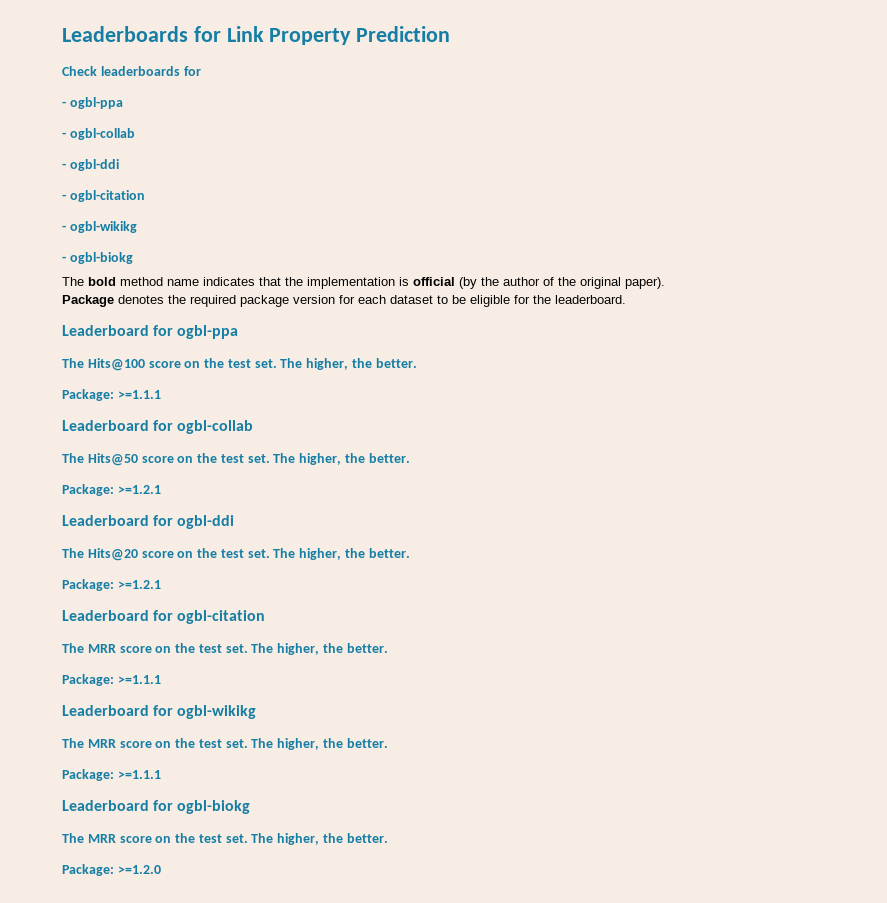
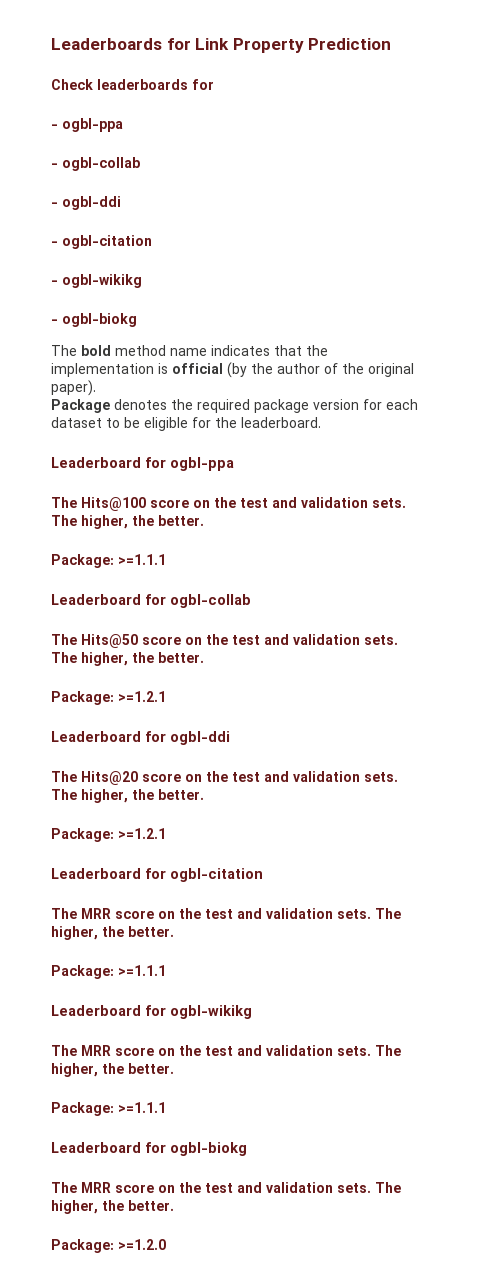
- The Hits@100 score on the test set.
+ The Hits@100 score on the test and validation sets.
- The Hits@50 score on the test set.
+ The Hits@50 score on the test and validation sets.
- The Hits@20 score on the test set.
+ The Hits@20 score on the test and validation sets.
  Leaderboard for ogbl-citation
- The MRR score on the test set.
+ The MRR score on the test and validation sets.
  Leaderboard for ogbl-wikikg
- The MRR score on the test set.
+ The MRR score on the test and validation sets.
  Leaderboard for ogbl-biokg
- The MRR score on the test set.
+ The MRR score on the test and validation sets.

